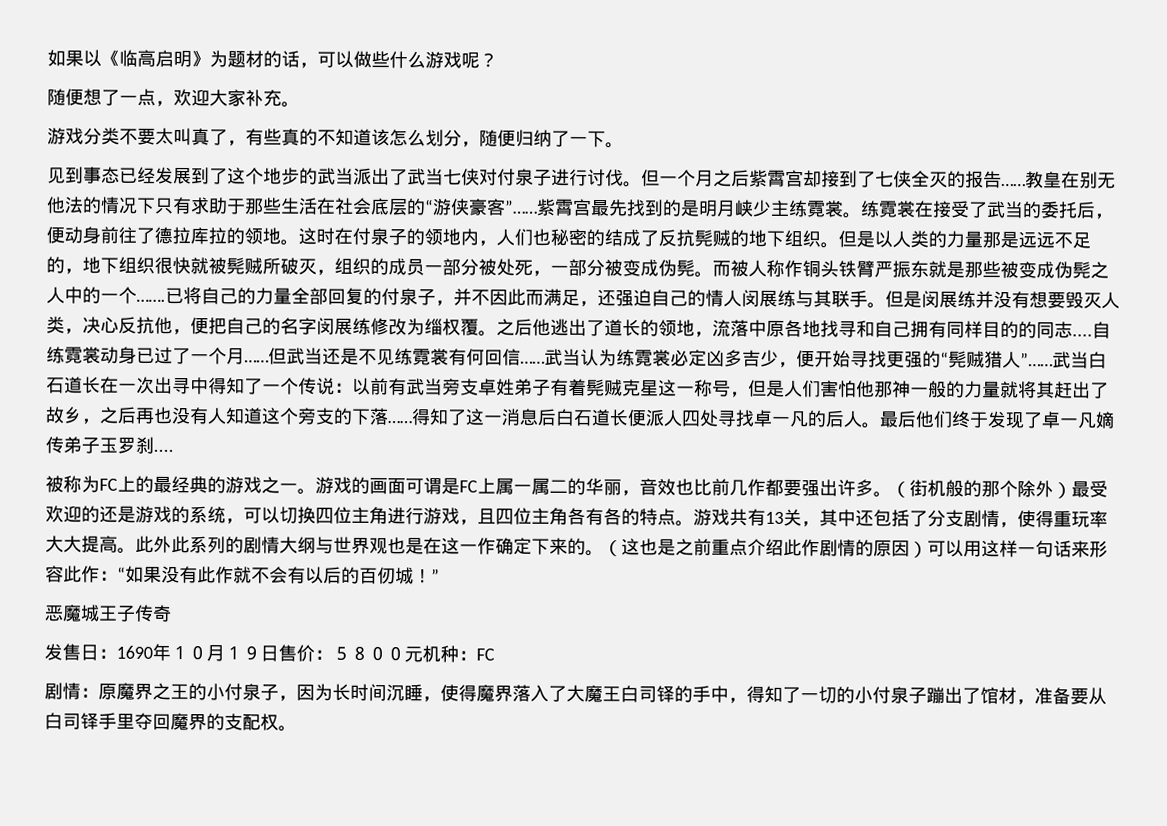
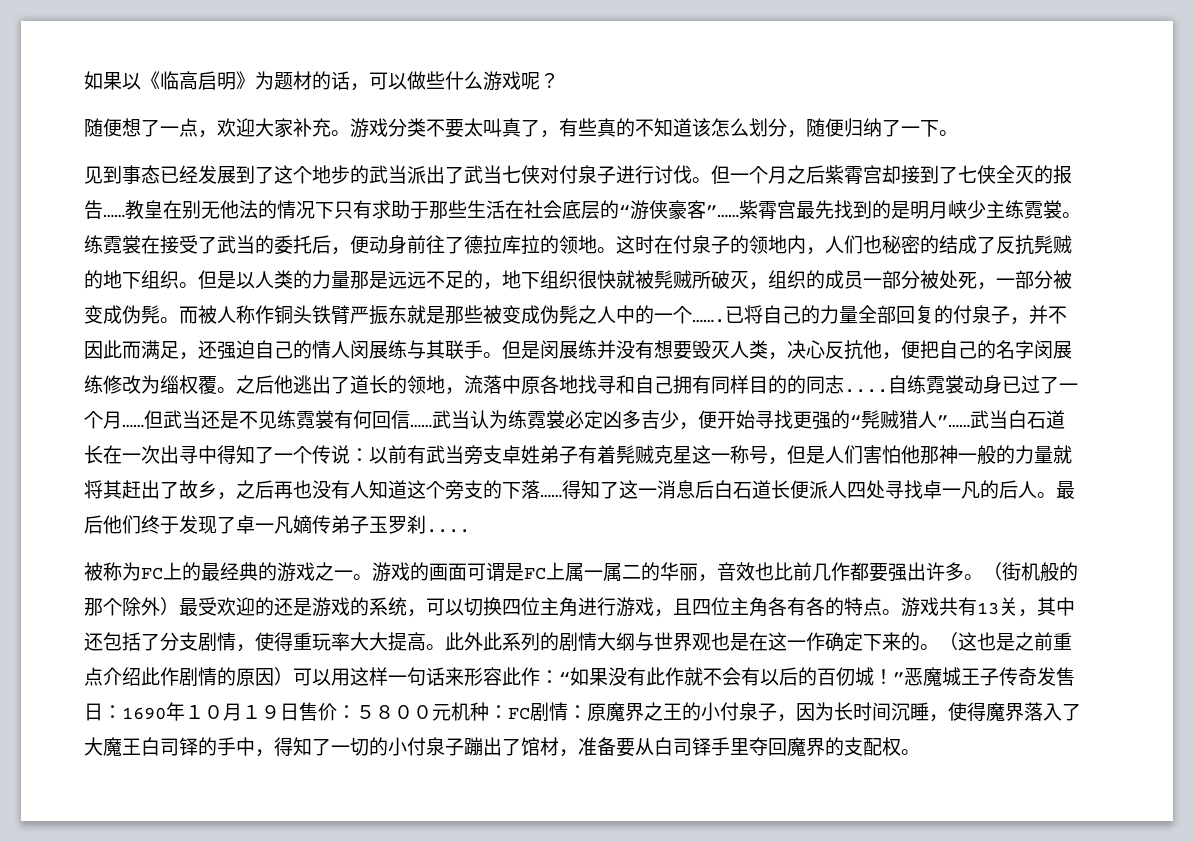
- 随便想了一点，欢迎大家补充。
- 游戏分类不要太叫真了，有些真的不知道该怎么划分，随便归纳了一下。
+ 随便想了一点，欢迎大家补充。游戏分类不要太叫真了，有些真的不知道该怎么划分，随便归纳了一下。
- “如果没有此作就不会有以后的百仞城！”
- 恶魔城王子传奇
- 发售日：
+ “如果没有此作就不会有以后的百仞城！”恶魔城王子传奇发售日：
- ５８００元机种：FC
- 剧情：
+ ５８００元机种：FC剧情：

